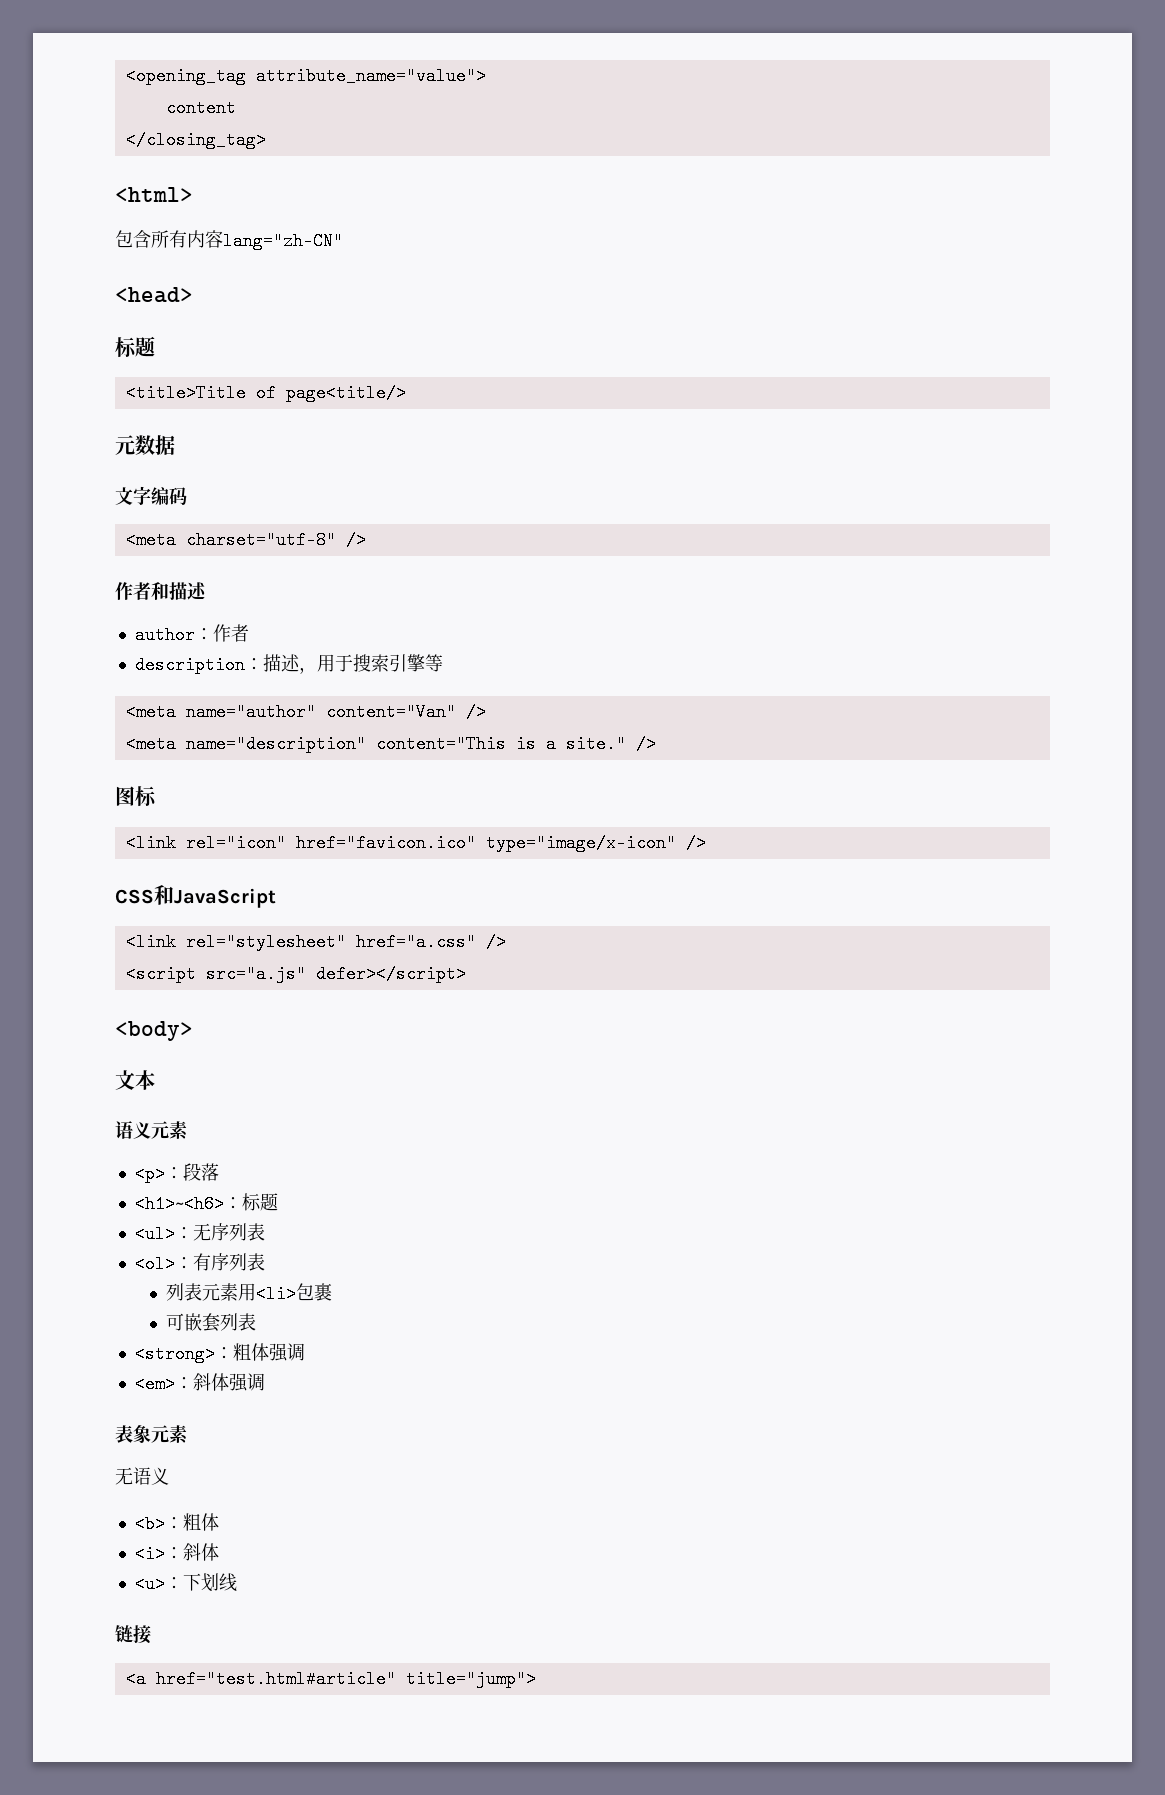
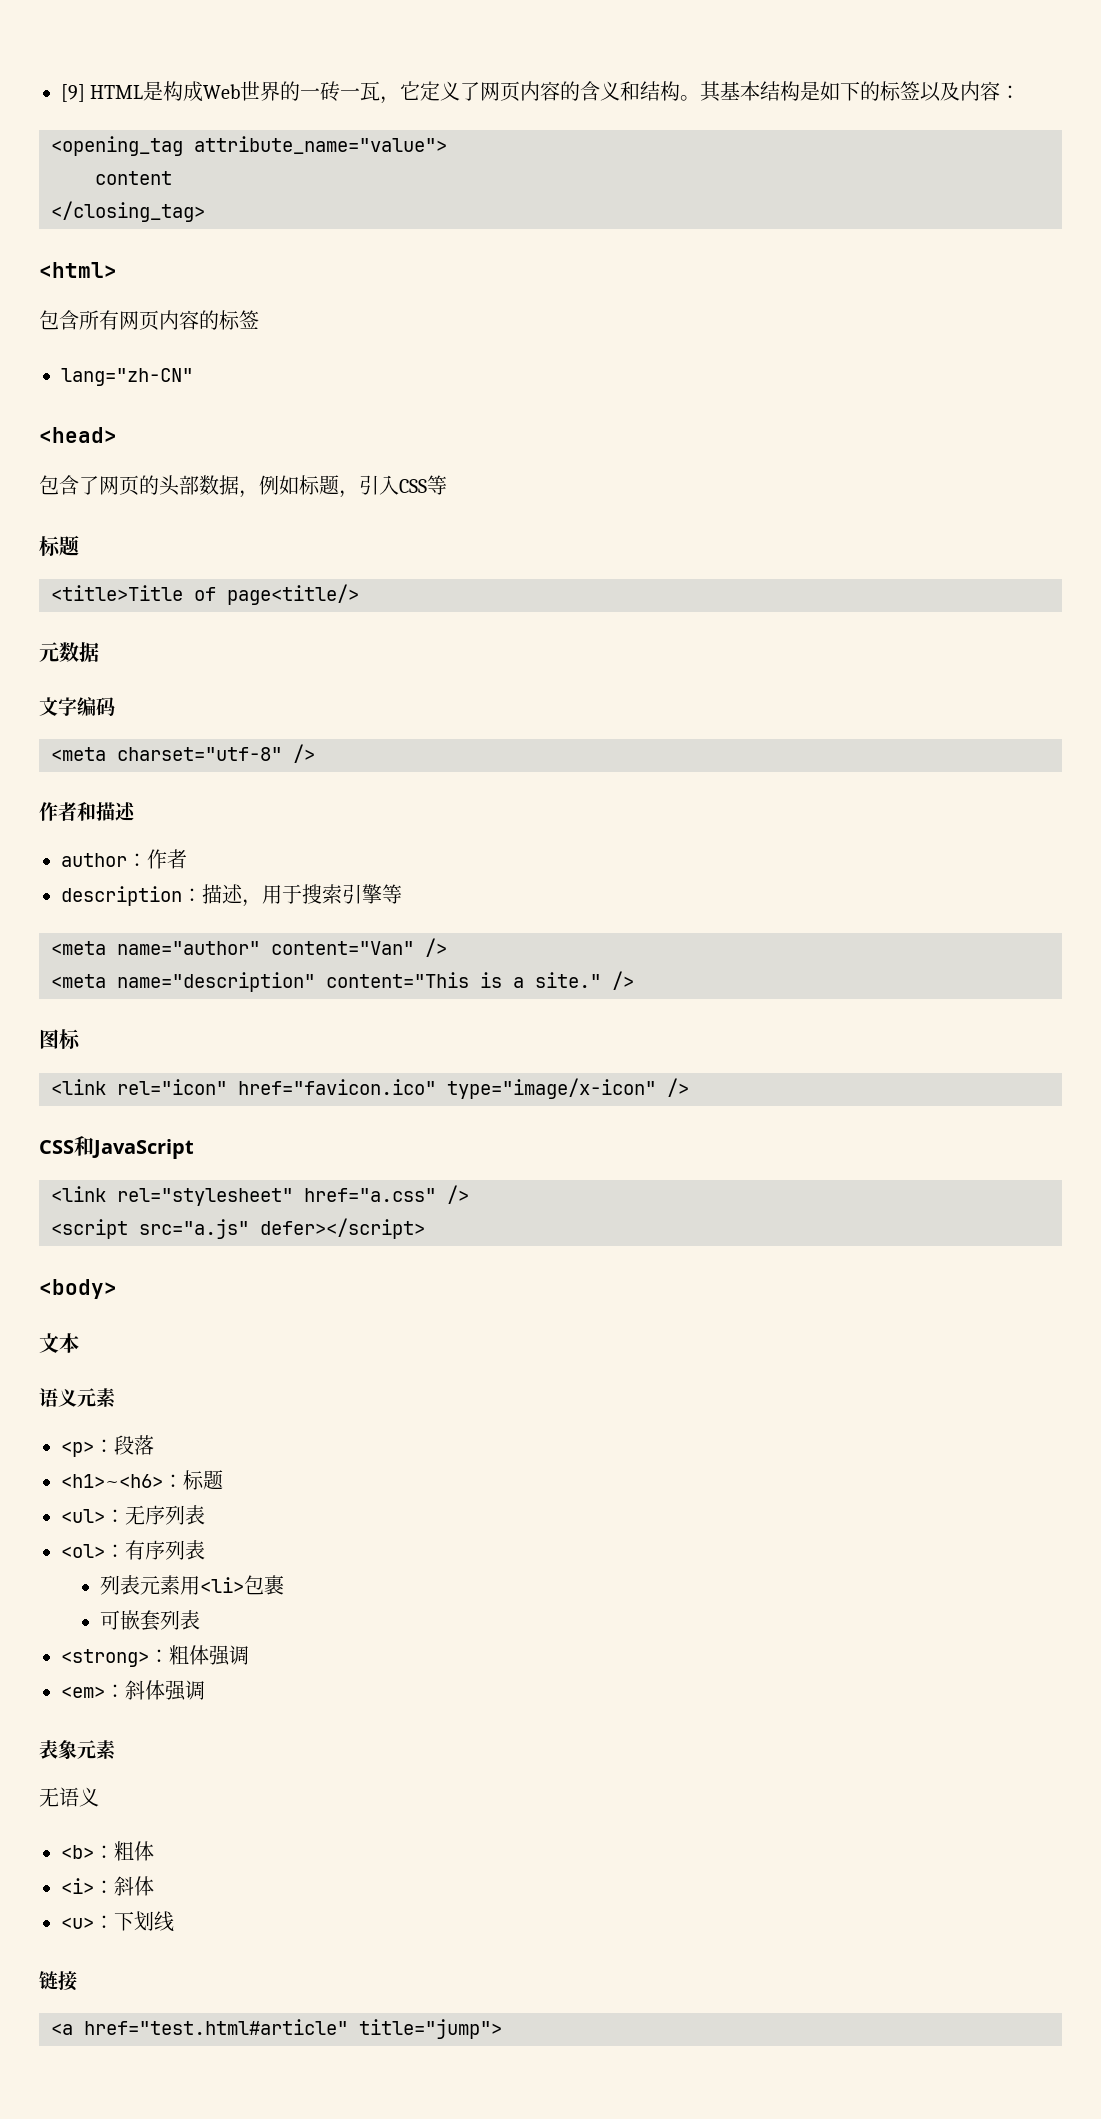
+ [9] HTML是构成Web世界的一砖一瓦，它定义了网页内容的含义和结构。其基本结构是如下的标签以及内容：
- 包含所有内容lang="zh-CN"
+ 包含所有网页内容的标签
+ lang="zh-CN"
+ 包含了网页的头部数据，例如标题，引入CSS等

